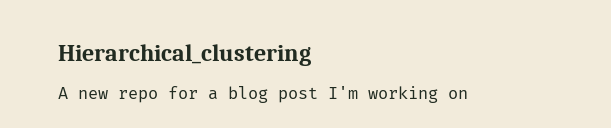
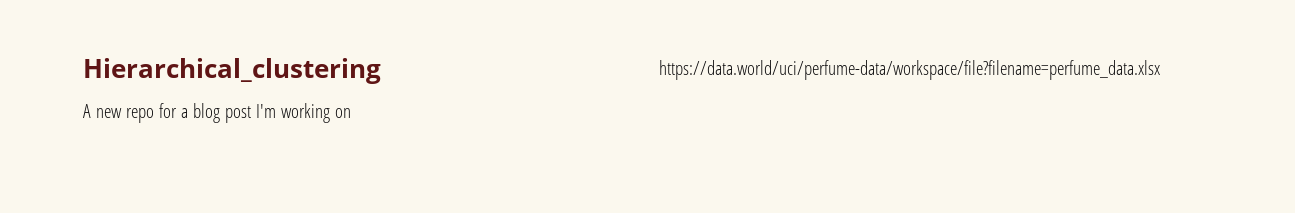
- A new repo for a blog post I'm working on
+ A new repo for a blog post I'm working on https://data.world/uci/perfume-data/workspace/file?filename=perfume_data.xlsx

